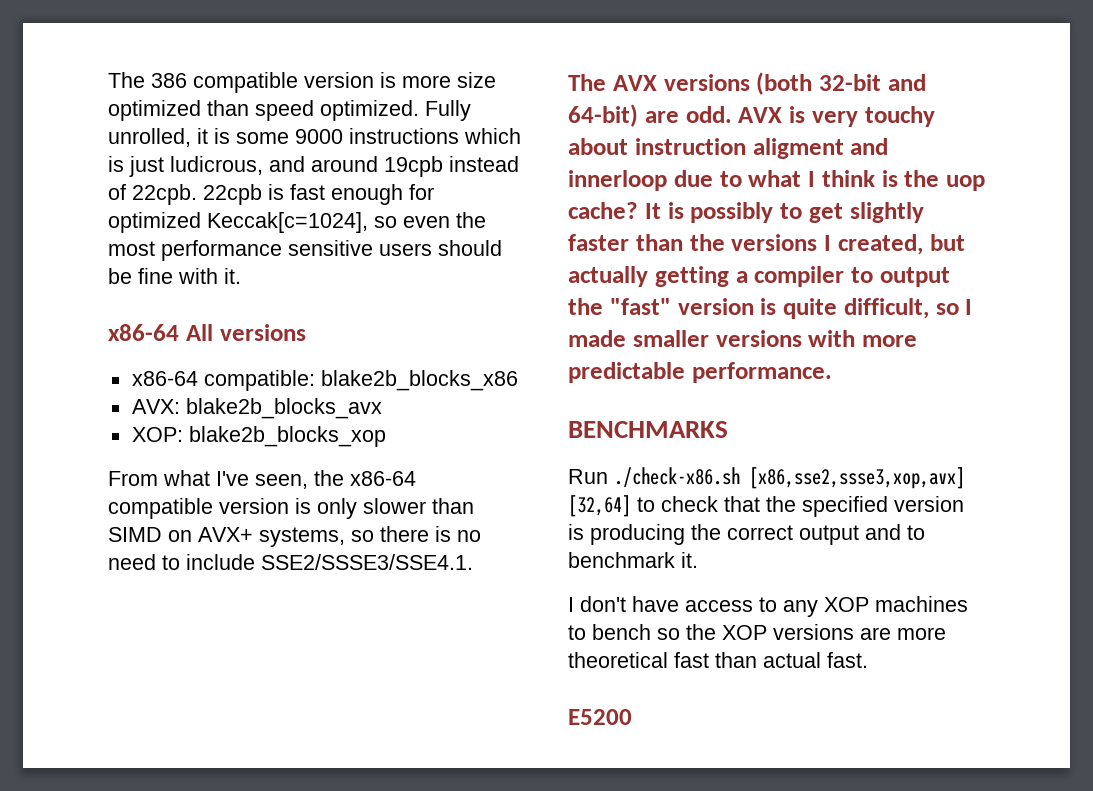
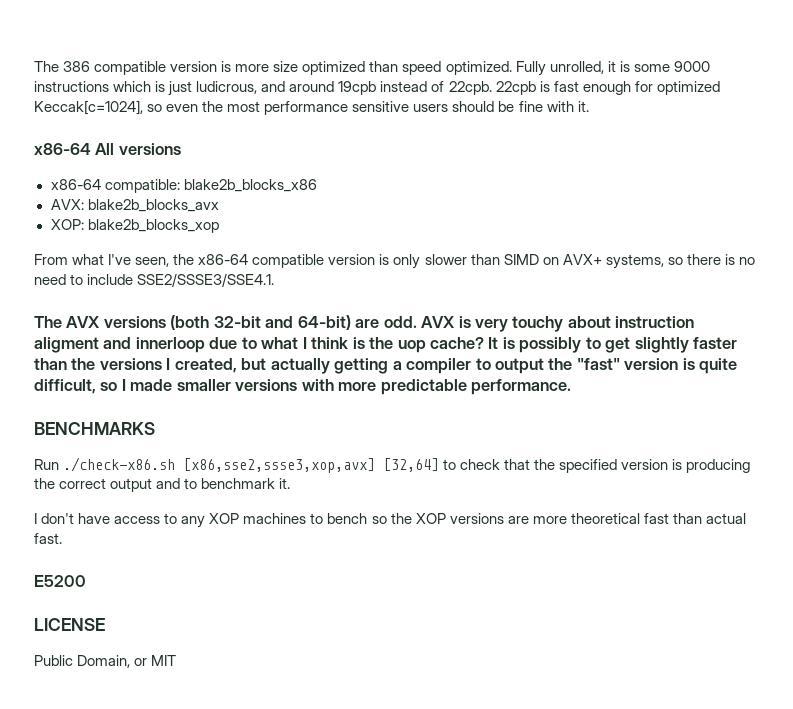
+ LICENSE
+ Public Domain, or MIT

